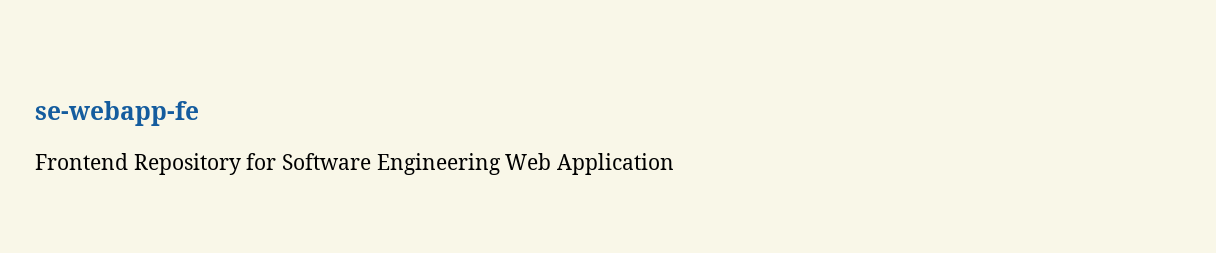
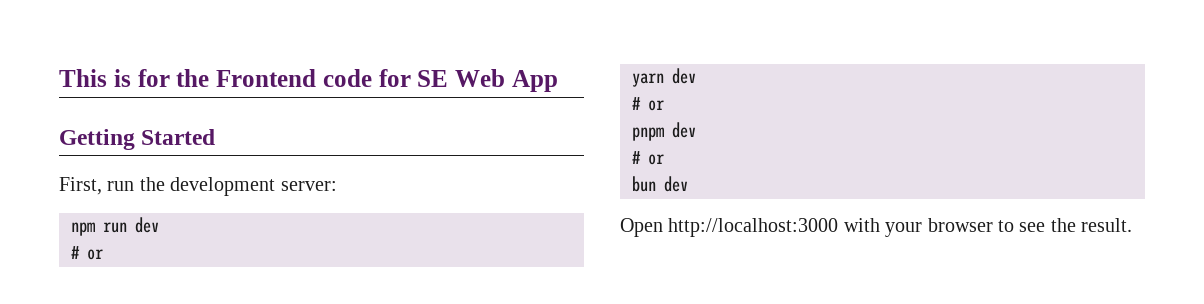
- se-webapp-fe
- Frontend Repository for Software Engineering Web Application
+ This is for the Frontend code for SE Web App
+ Getting Started
+ First, run the development server:
+ npm run dev
+ # or
+ yarn dev
+ # or
+ pnpm dev
+ # or
+ bun dev
+ Open http://localhost:3000 with your browser to see the result.

